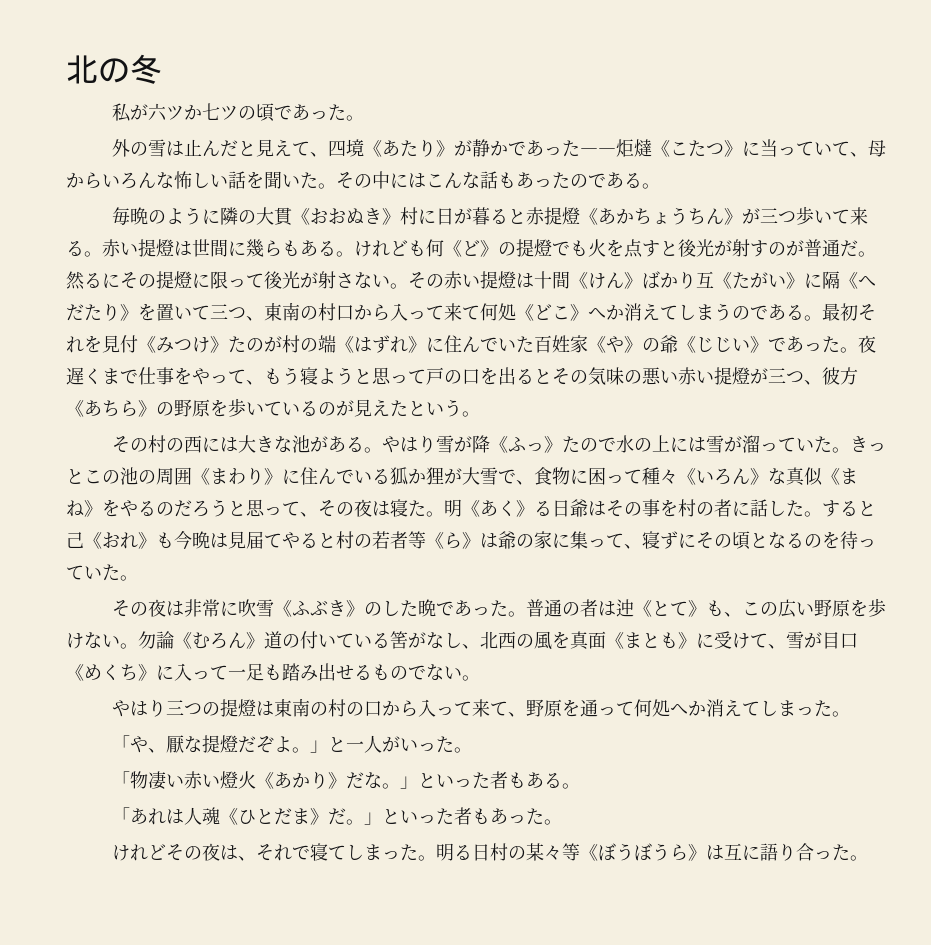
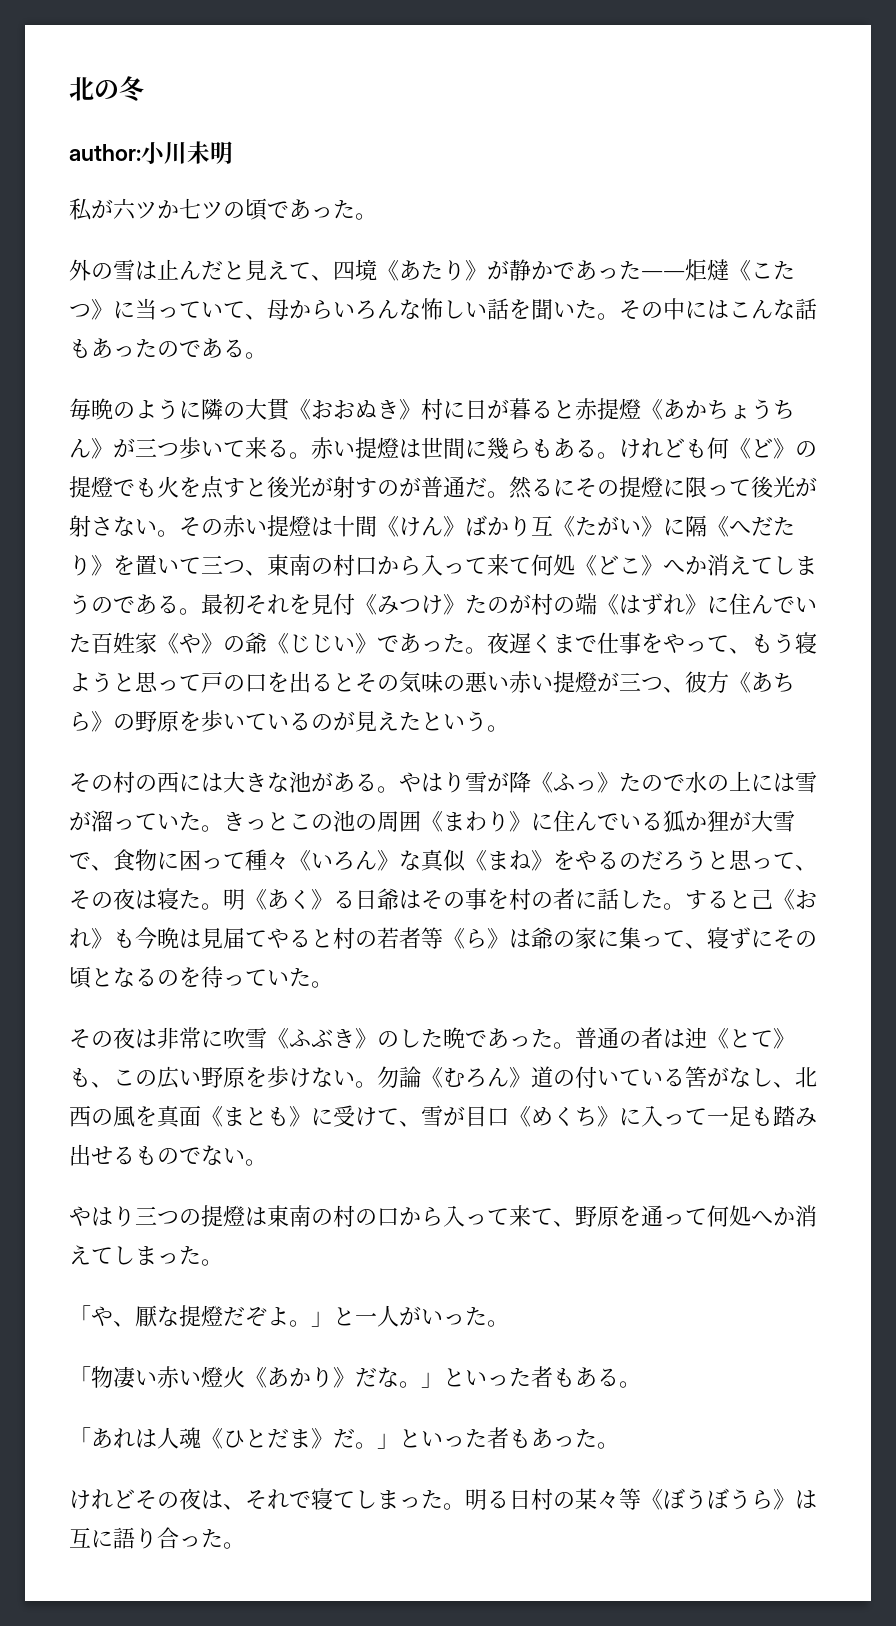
+ author:小川未明

